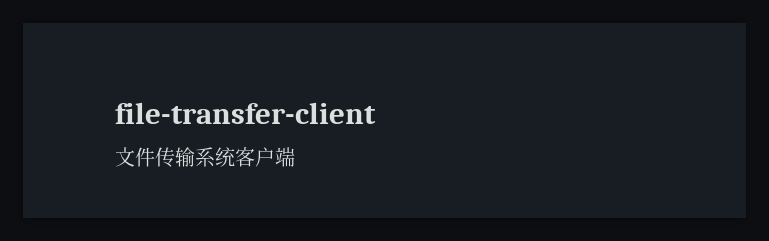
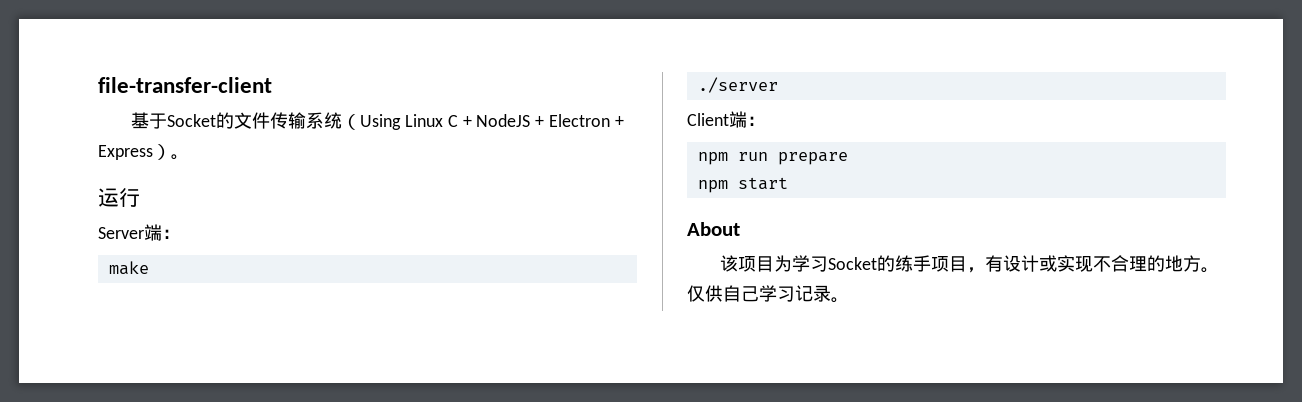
- 文件传输系统客户端
+ 基于Socket的文件传输系统（Using Linux C + NodeJS + Electron + Express）。
+ 运行
+ Server端：
+ make
+ ./server
+ Client端：
+ npm run prepare
+ npm start
+ About
+ 该项目为学习Socket的练手项目，有设计或实现不合理的地方。仅供自己学习记录。

